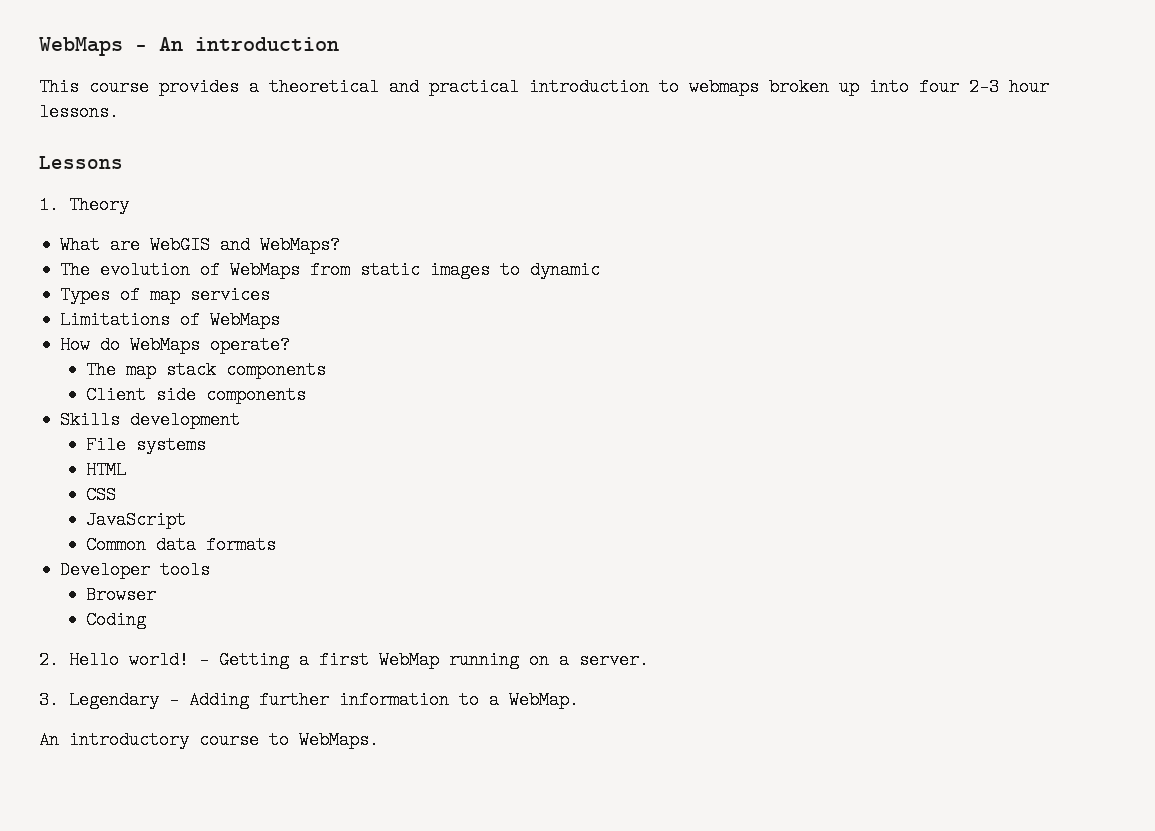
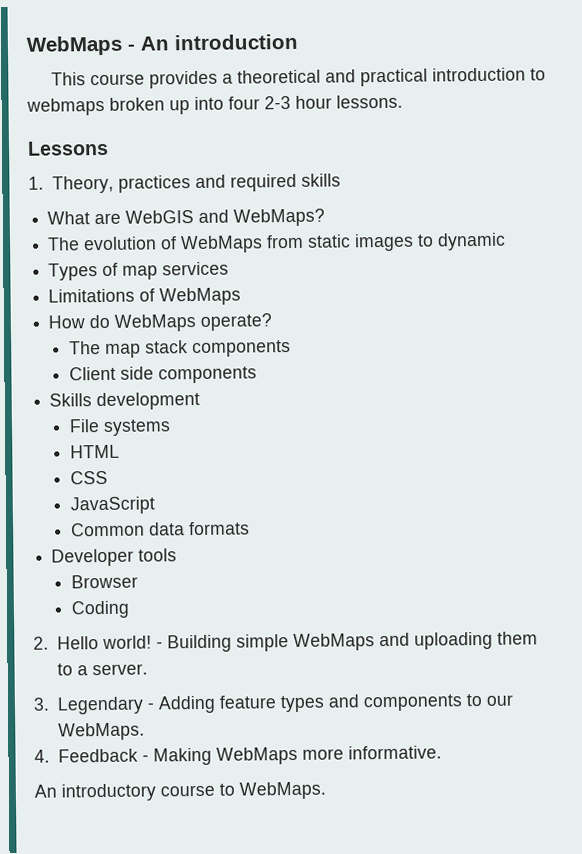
- 1. Theory
+ 1. Theory, practices and required skills
- - Getting a first WebMap running on a server.
+ - Building simple WebMaps and uploading them to a server.
- 3. Legendary - Adding further information to a WebMap.
+ 3. Legendary - Adding feature types and components to our WebMaps.
+ 4. Feedback - Making WebMaps more informative.

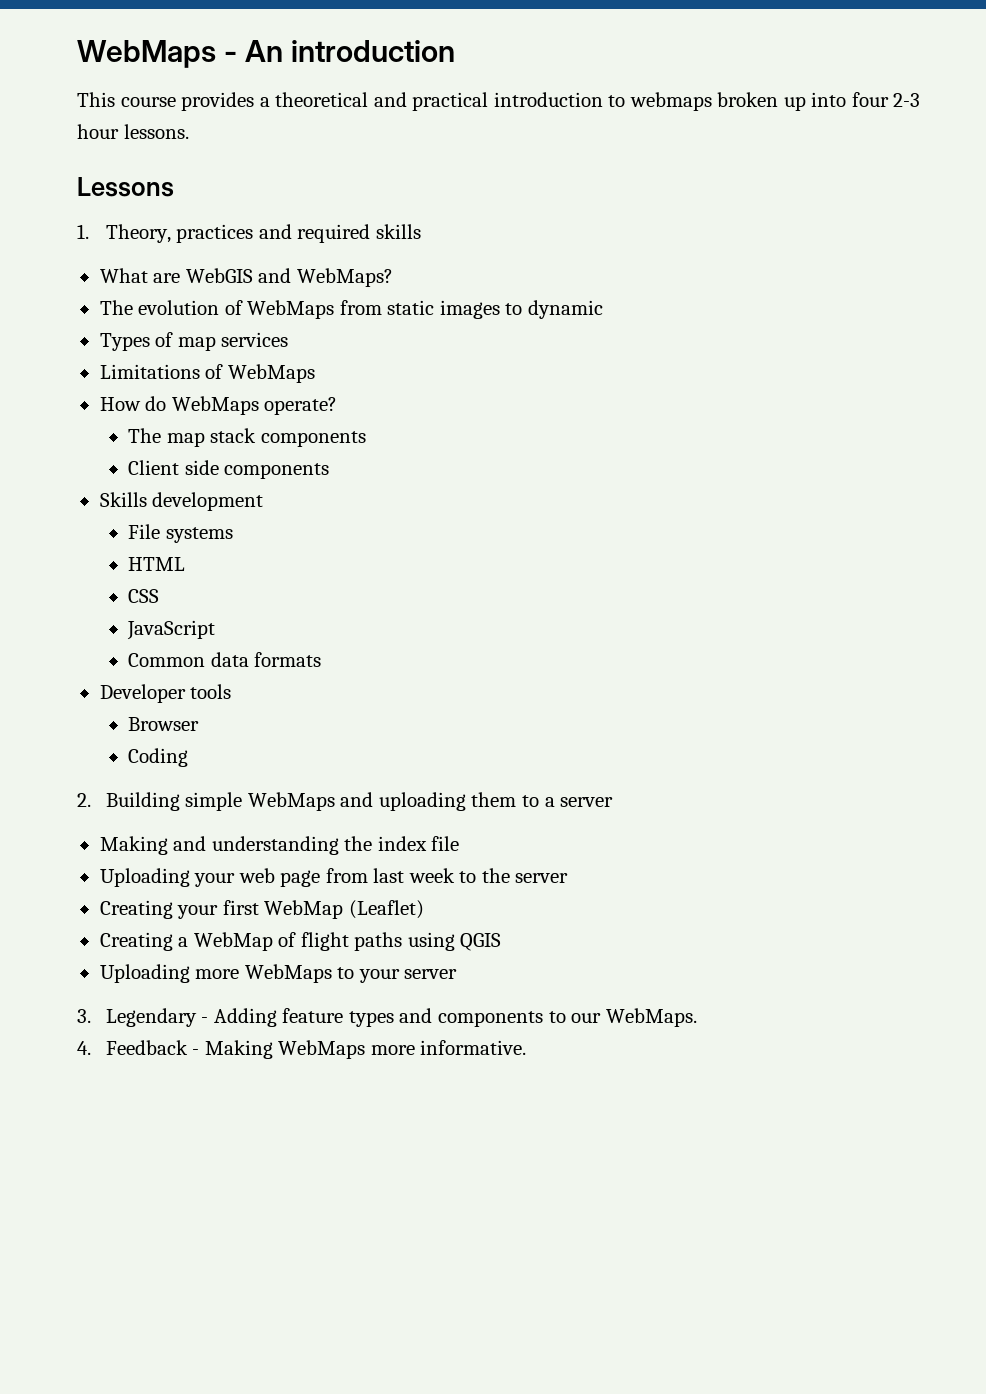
- 2. Hello world! - Building simple WebMaps and uploading them to a server.
+ 2. Building simple WebMaps and uploading them to a server
+ Making and understanding the index file
+ Uploading your web page from last week to the server
+ Creating your first WebMap (Leaflet)
+ Creating a WebMap of flight paths using QGIS
+ Uploading more WebMaps to your server
- An introductory course to WebMaps.

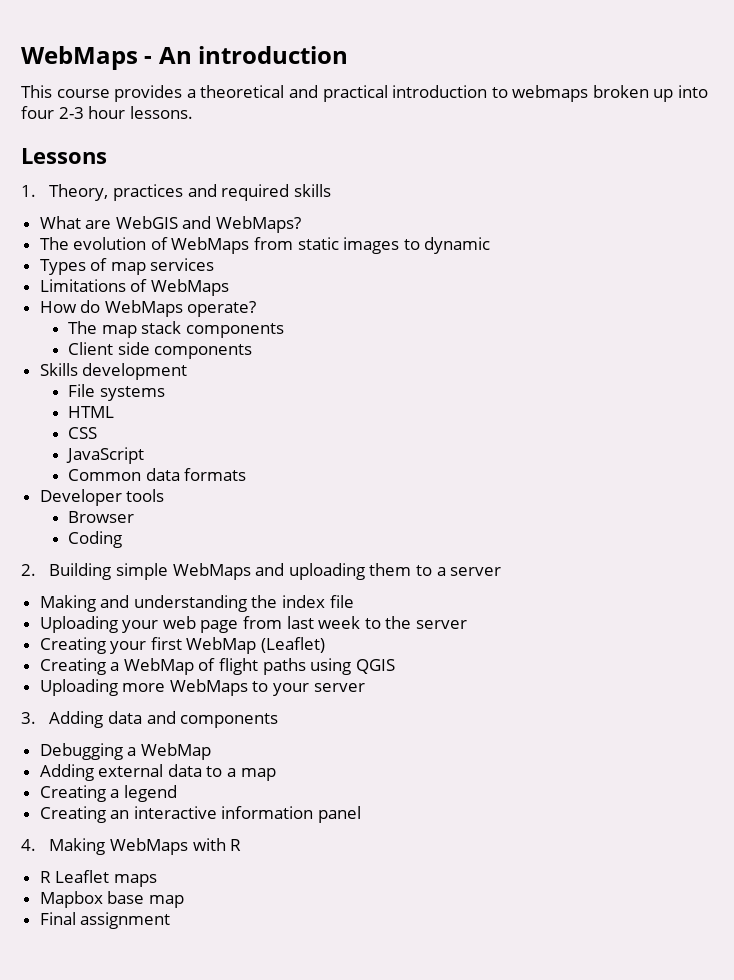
- 3. Legendary - Adding feature types and components to our WebMaps.
- 4. Feedback - Making WebMaps more informative.
+ 3. Adding data and components
+ Debugging a WebMap
+ Adding external data to a map
+ Creating a legend
+ Creating an interactive information panel
+ 4. Making WebMaps with R
+ R Leaflet maps
+ Mapbox base map
+ Final assignment

